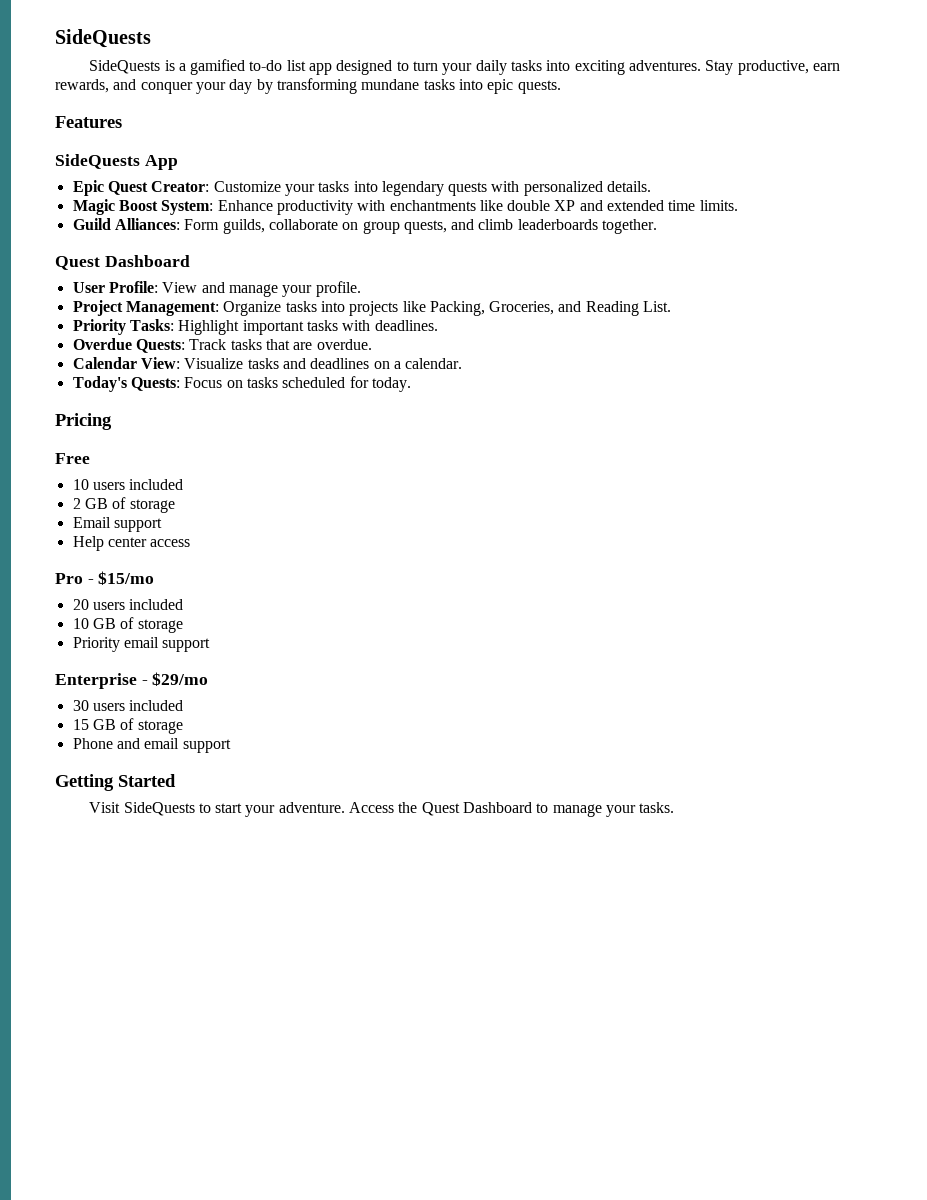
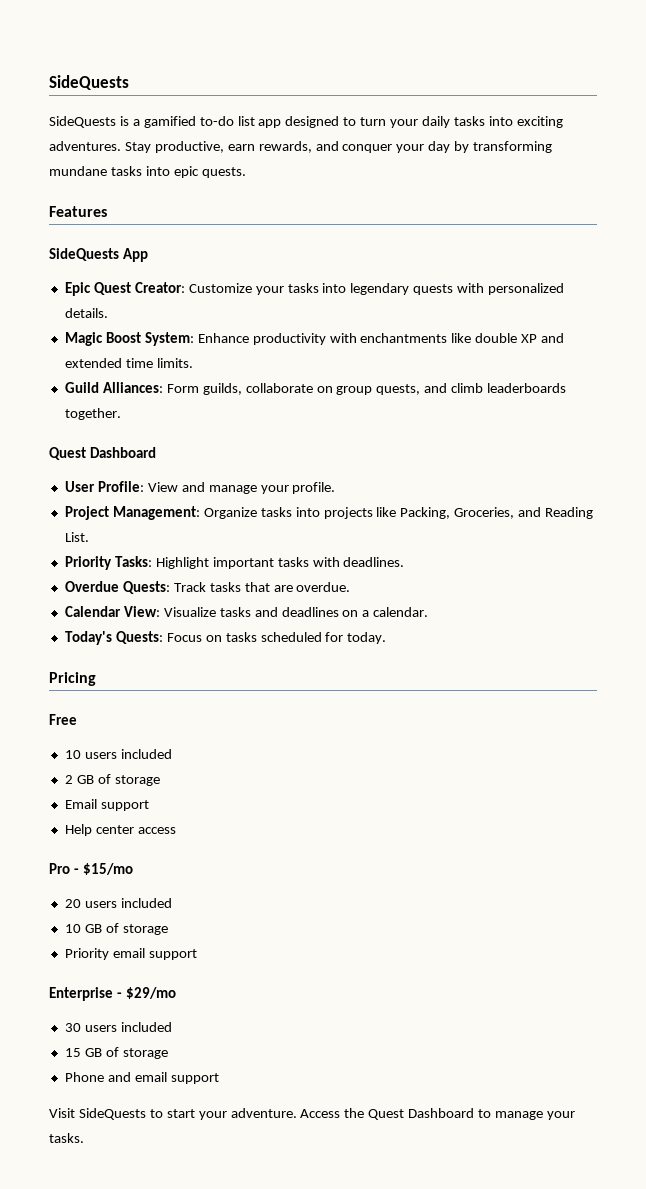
- Getting Started

